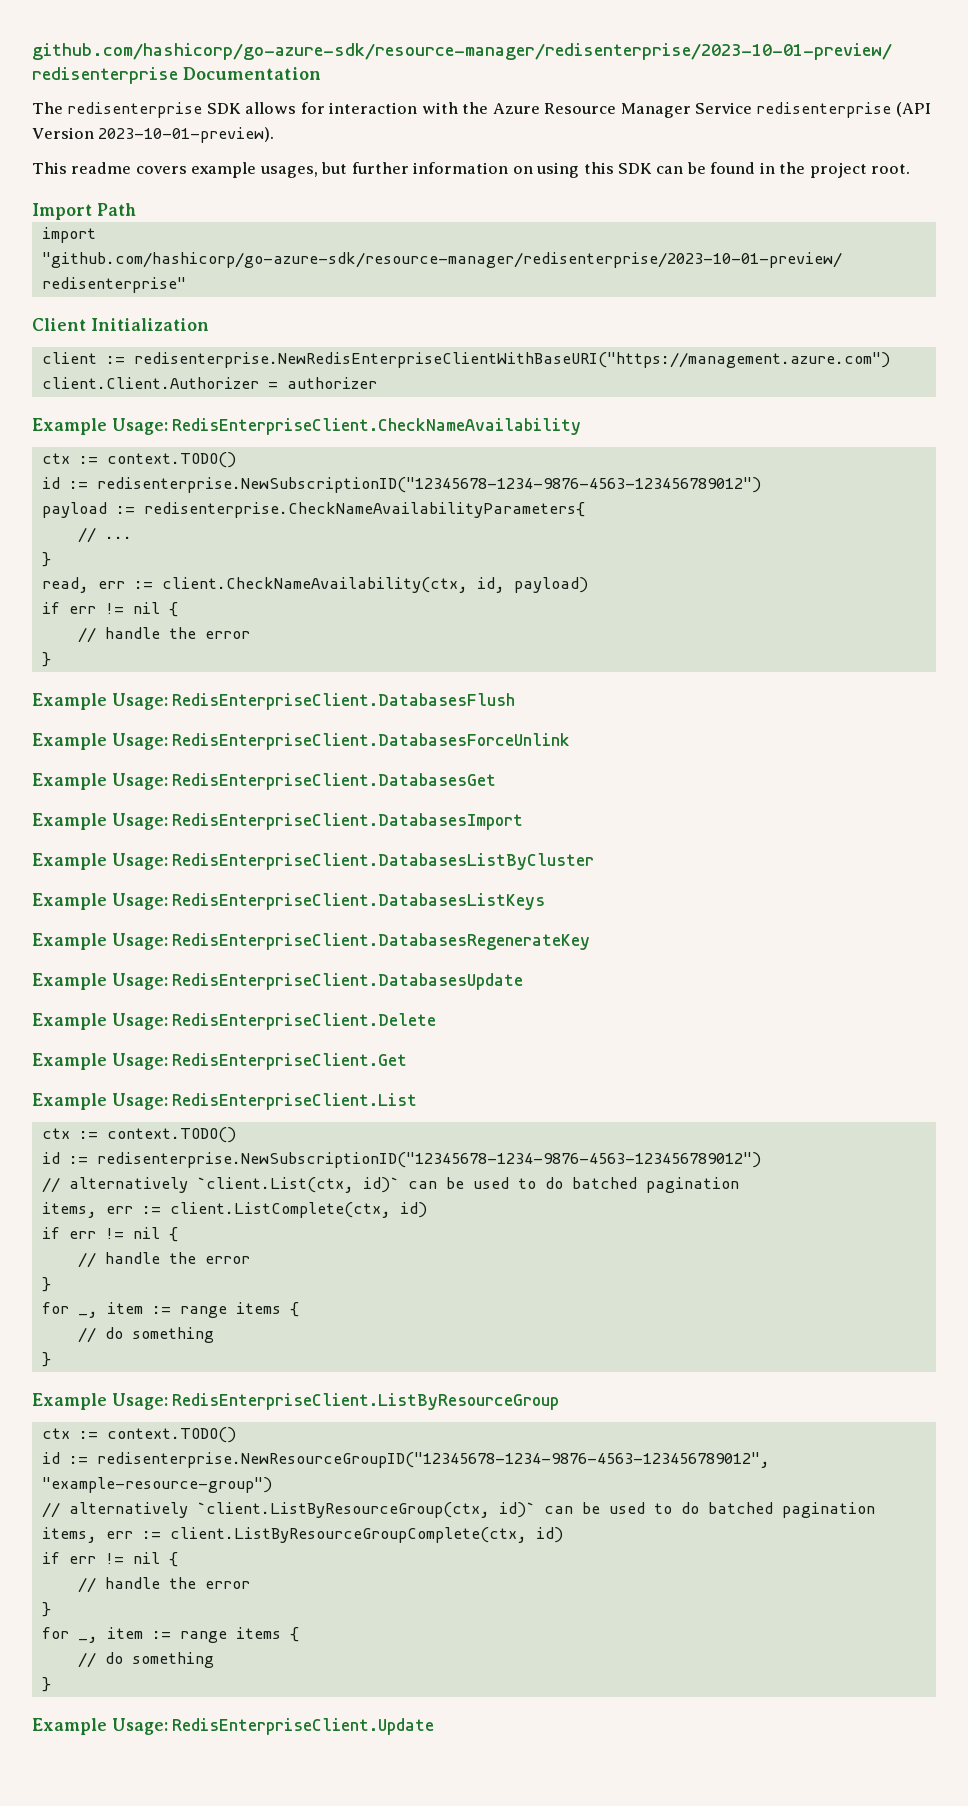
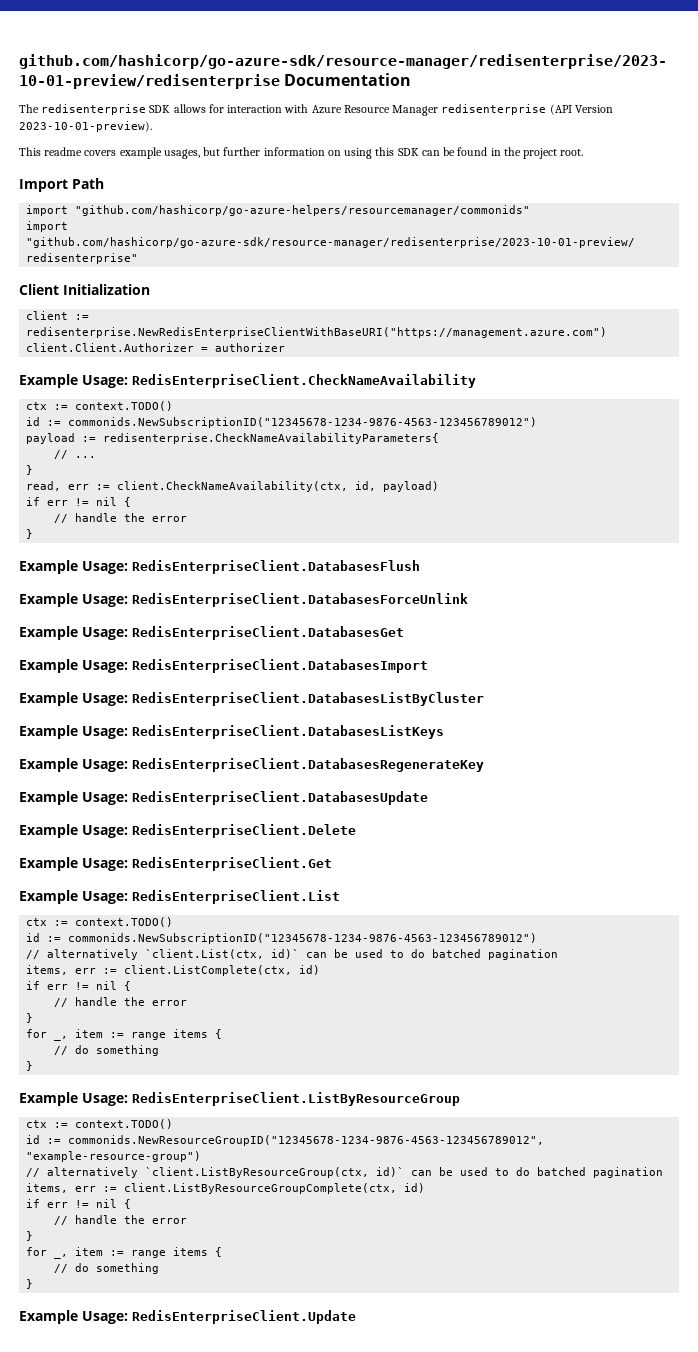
- The redisenterprise SDK allows for interaction with the Azure Resource Manager Service redisenterprise (API Version 2023-10-01-preview).
+ The redisenterprise SDK allows for interaction with Azure Resource Manager redisenterprise (API Version 2023-10-01-preview).
+ import "github.com/hashicorp/go-azure-helpers/resourcemanager/commonids"
  Example Usage: RedisEnterpriseClient.CheckNameAvailability
  ctx := context.TODO()
- id := redisenterprise.NewSubscriptionID("12345678-1234-9876-4563-123456789012")
+ id := commonids.NewSubscriptionID("12345678-1234-9876-4563-123456789012")
  Example Usage: RedisEnterpriseClient.List
  ctx := context.TODO()
- id := redisenterprise.NewSubscriptionID("12345678-1234-9876-4563-123456789012")
+ id := commonids.NewSubscriptionID("12345678-1234-9876-4563-123456789012")
- id := redisenterprise.NewResourceGroupID("12345678-1234-9876-4563-123456789012", "example-resource-group")
+ id := commonids.NewResourceGroupID("12345678-1234-9876-4563-123456789012", "example-resource-group")

